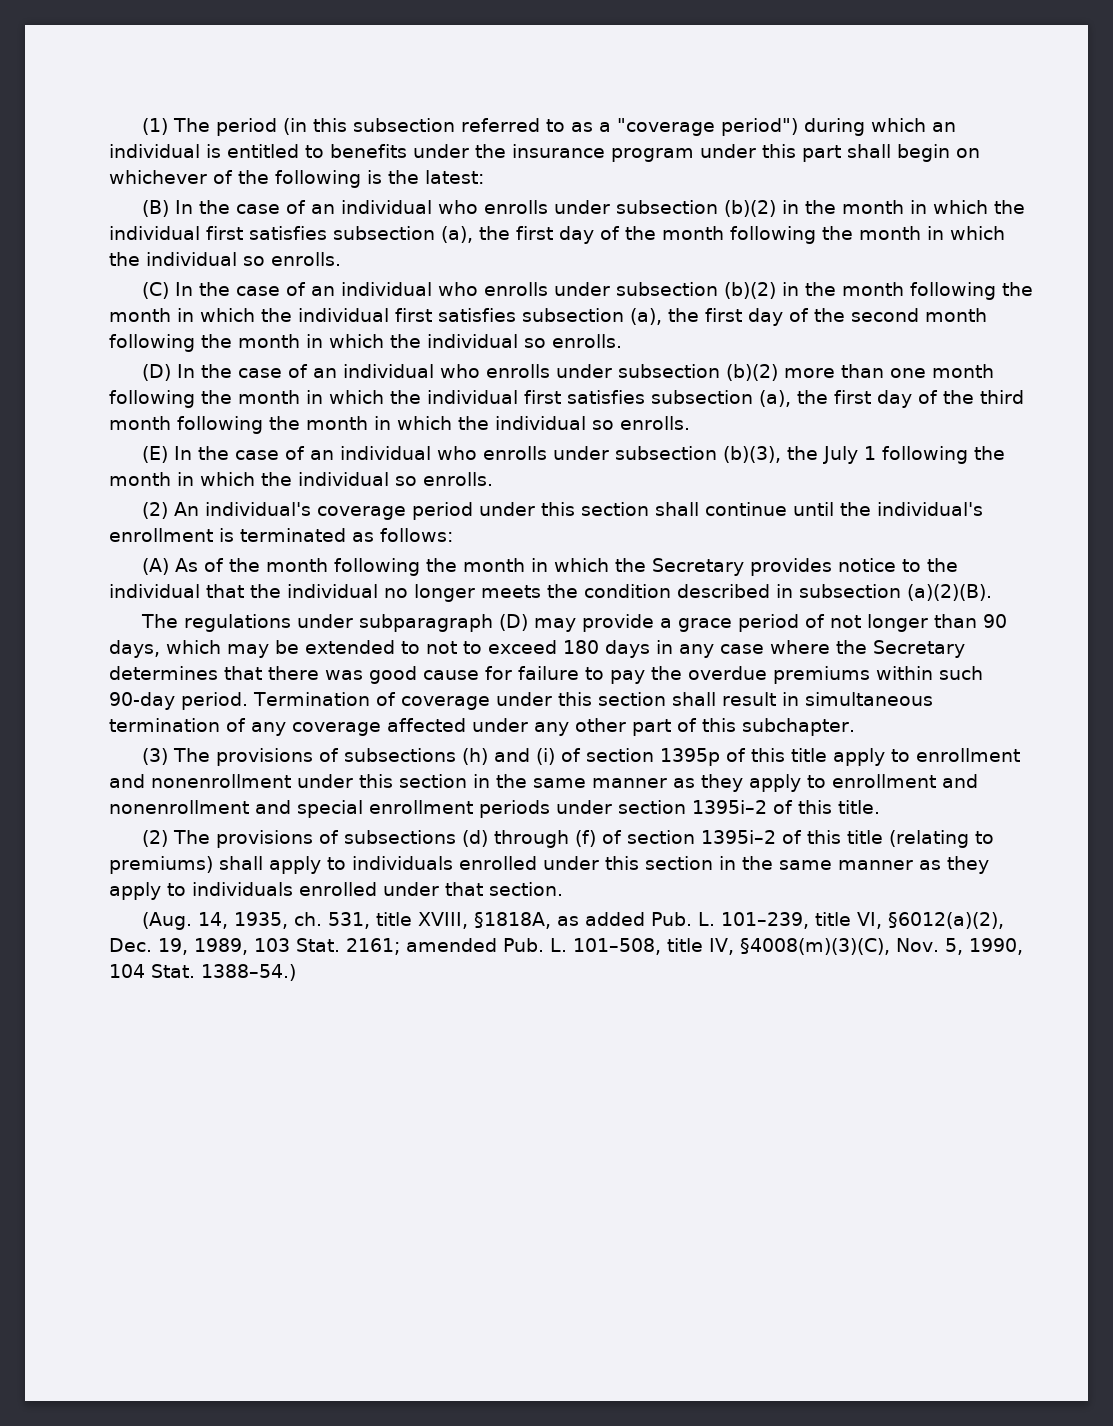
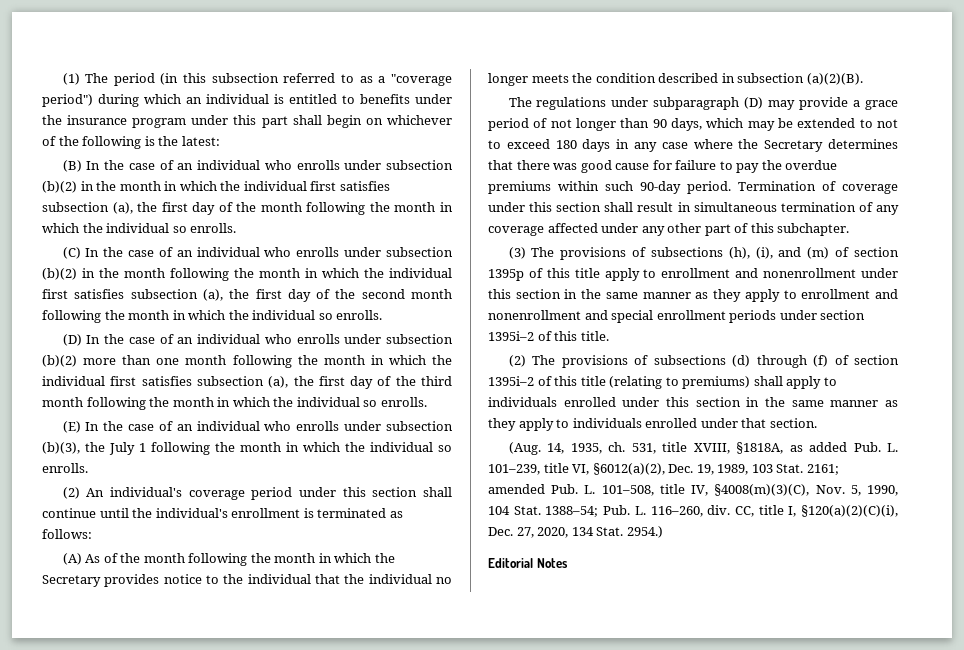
- (3) The provisions of subsections (h) and (i) of section 1395p of this title apply to enrollment and nonenrollment under this section in the same manner as they apply to enrollment and nonenrollment and special enrollment periods under section 1395i–2 of this title.
+ (3) The provisions of subsections (h), (i), and (m) of section 1395p of this title apply to enrollment and nonenrollment under this section in the same manner as they apply to enrollment and nonenrollment and special enrollment periods under section 1395i–2 of this title.
- 1388–54.)
+ 1388–54; Pub. L. 116–260, div. CC, title I, §120(a)(2)(C)(i), Dec. 27, 2020, 134 Stat. 2954.)
+ Editorial Notes

